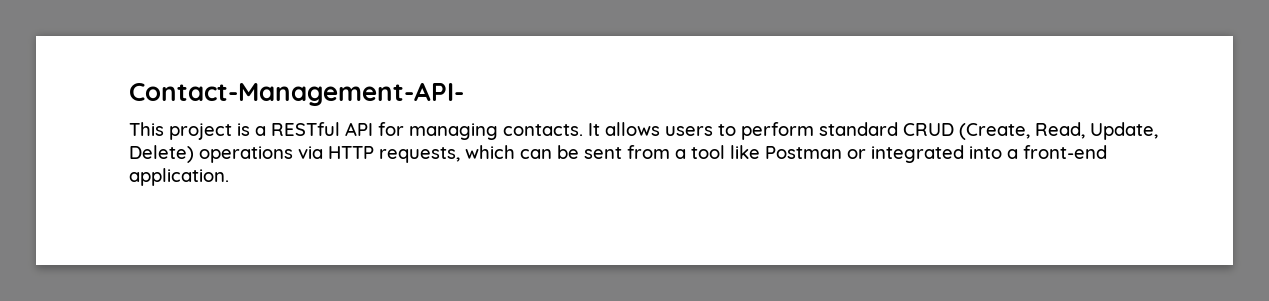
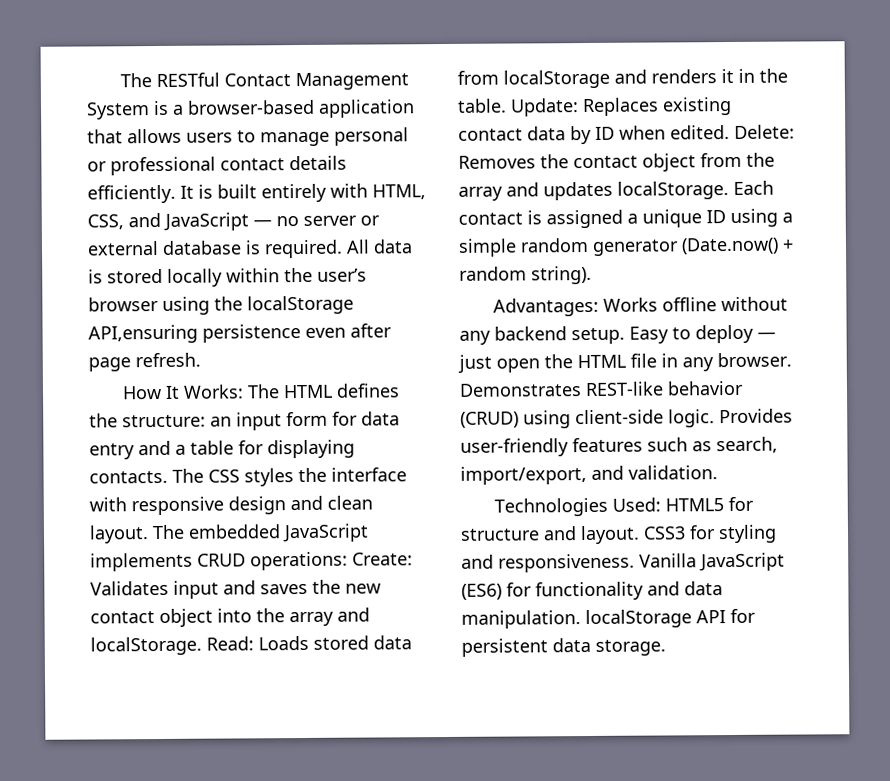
- Contact-Management-API-
- This project is a RESTful API for managing contacts. It allows users to perform standard CRUD (Create, Read, Update, Delete) operations via HTTP requests, which can be sent from a tool like Postman or integrated into a front-end application.
+ The RESTful Contact Management System is a browser-based application that allows users to manage personal or professional contact details efficiently. It is built entirely with HTML, CSS, and JavaScript — no server or external database is required. All data is stored locally within the user’s browser using the localStorage API,ensuring persistence even after page refresh.
+ How It Works: The HTML defines the structure: an input form for data entry and a table for displaying contacts. The CSS styles the interface with responsive design and clean layout. The embedded JavaScript implements CRUD operations: Create: Validates input and saves the new contact object into the array and localStorage. Read: Loads stored data from localStorage and renders it in the table. Update: Replaces existing contact data by ID when edited. Delete: Removes the contact object from the array and updates localStorage. Each contact is assigned a unique ID using a simple random generator (Date.now() + random string).
+ Advantages: Works offline without any backend setup. Easy to deploy — just open the HTML file in any browser. Demonstrates REST-like behavior (CRUD) using client-side logic. Provides user-friendly features such as search, import/export, and validation.
+ Technologies Used: HTML5 for structure and layout. CSS3 for styling and responsiveness. Vanilla JavaScript (ES6) for functionality and data manipulation. localStorage API for persistent data storage.

